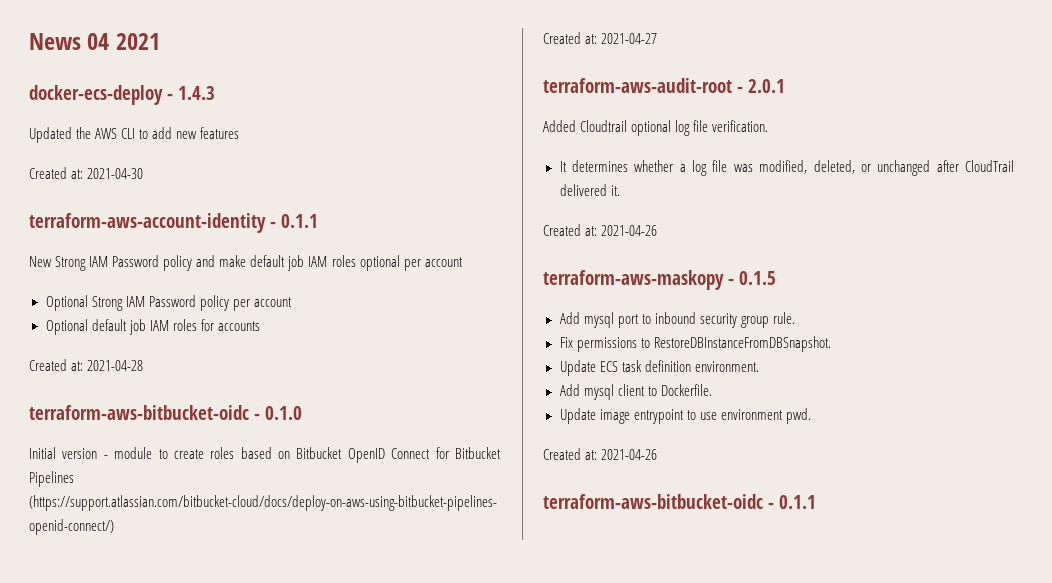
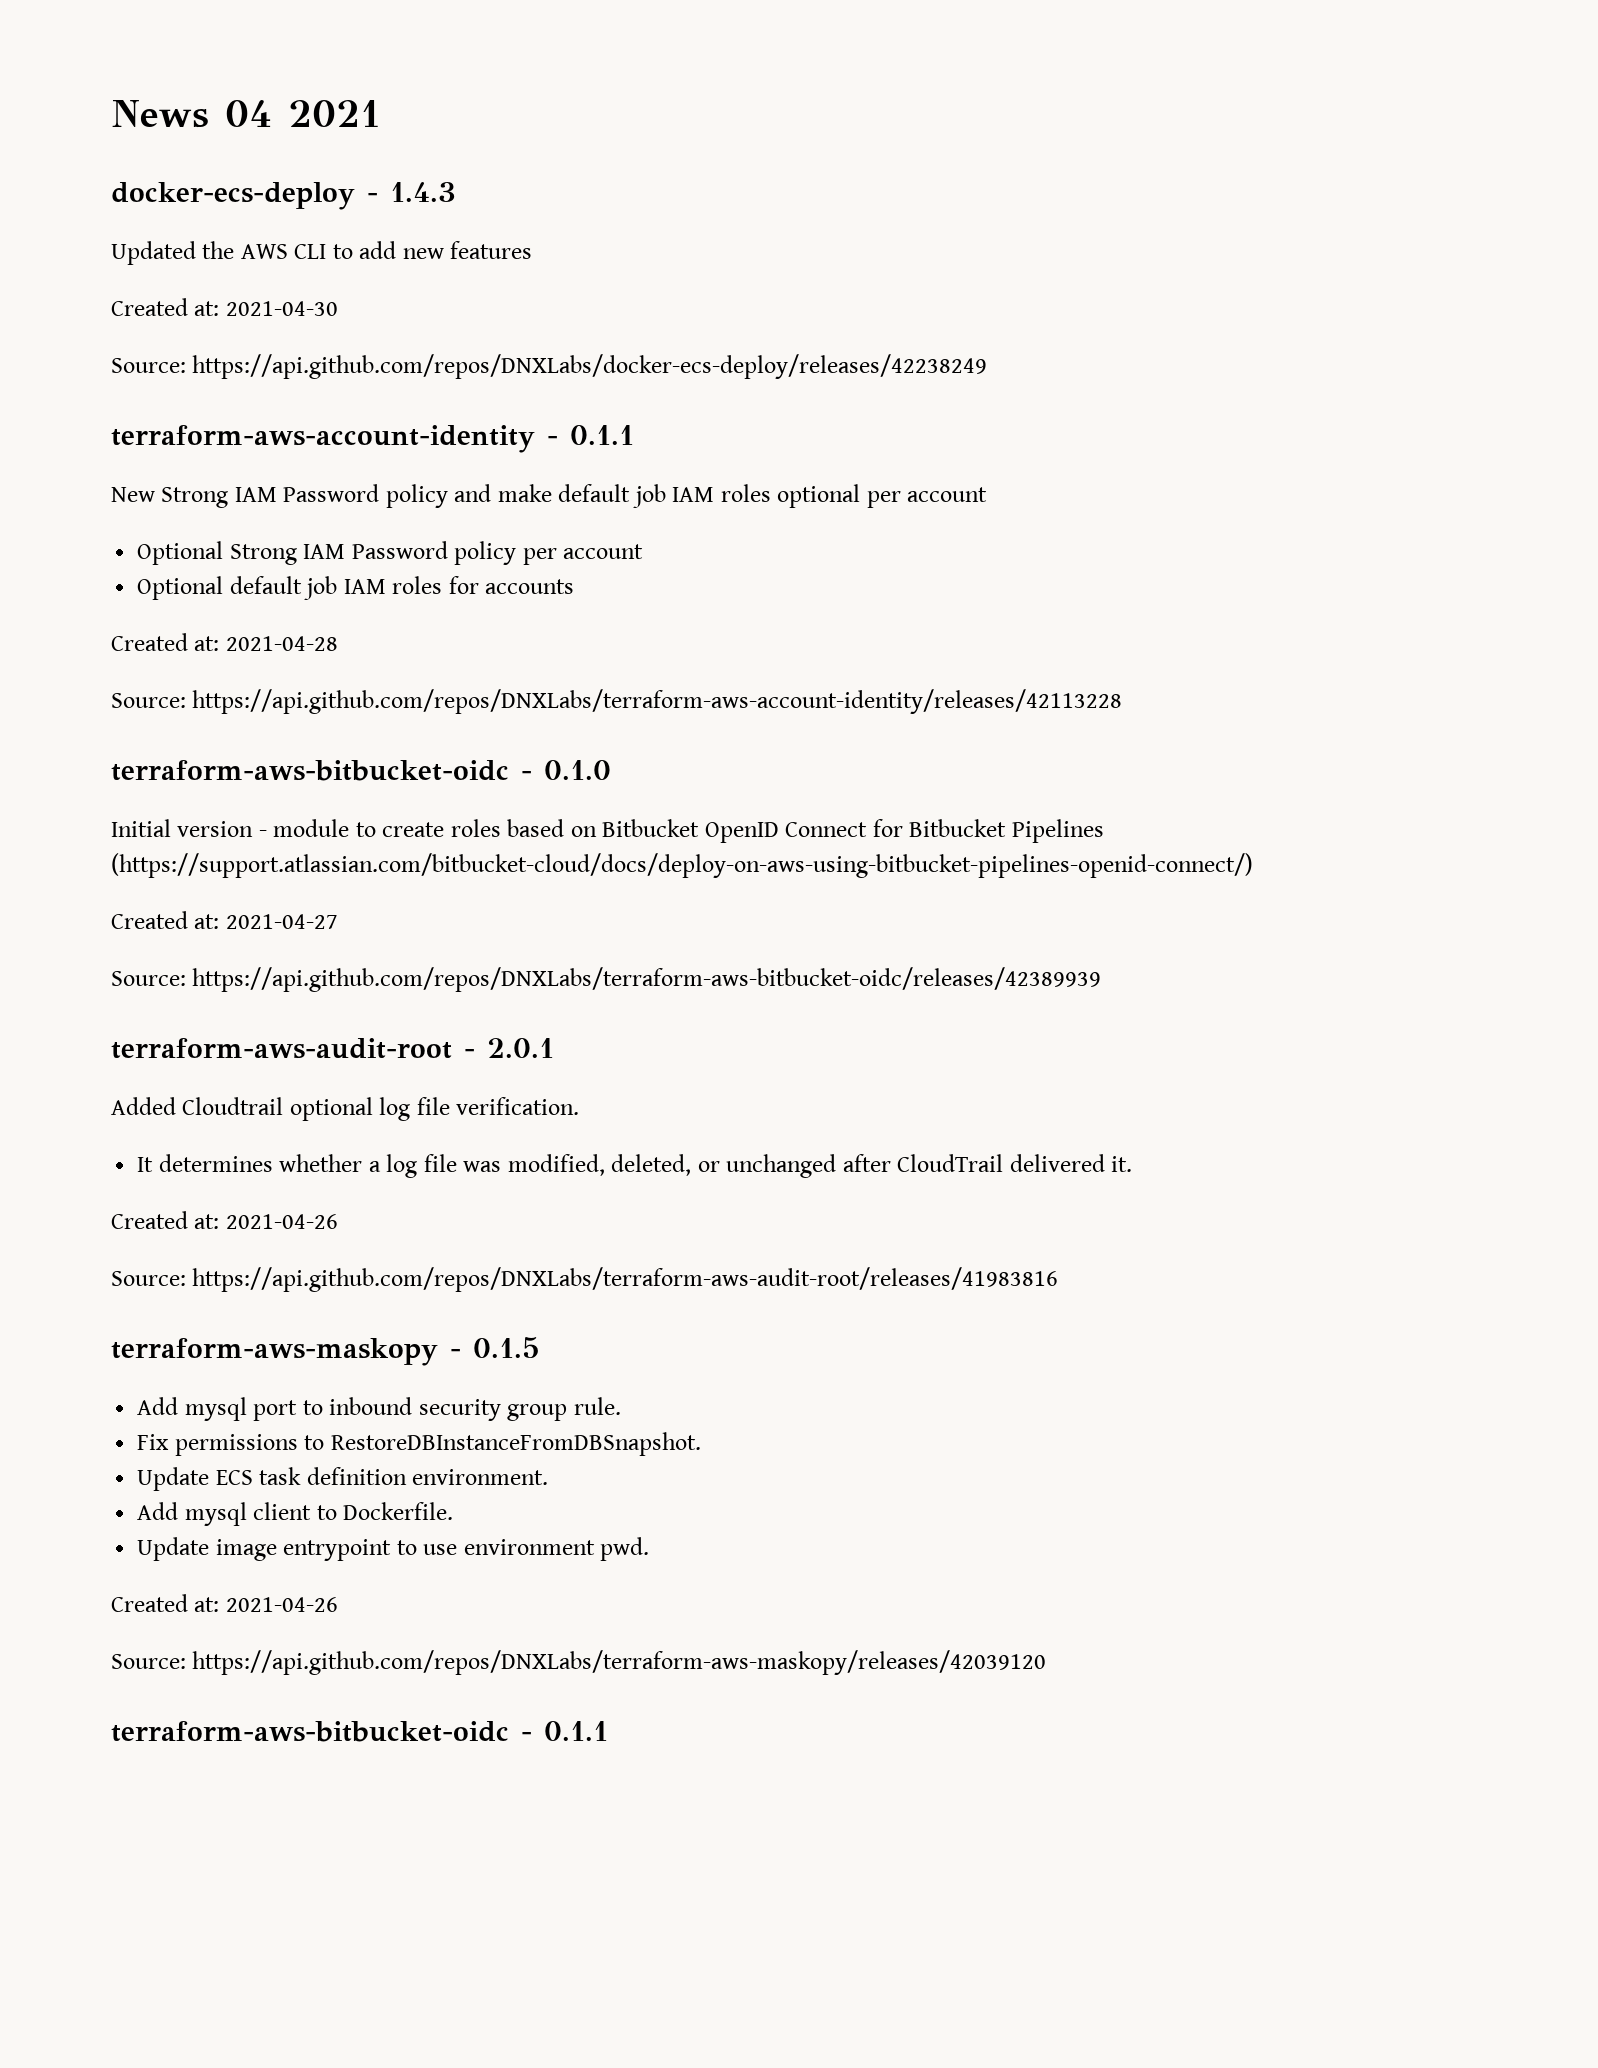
+ Source: https://api.github.com/repos/DNXLabs/docker-ecs-deploy/releases/42238249
+ Source: https://api.github.com/repos/DNXLabs/terraform-aws-account-identity/releases/42113228
+ Source: https://api.github.com/repos/DNXLabs/terraform-aws-bitbucket-oidc/releases/42389939
+ Source: https://api.github.com/repos/DNXLabs/terraform-aws-audit-root/releases/41983816
+ Source: https://api.github.com/repos/DNXLabs/terraform-aws-maskopy/releases/42039120

